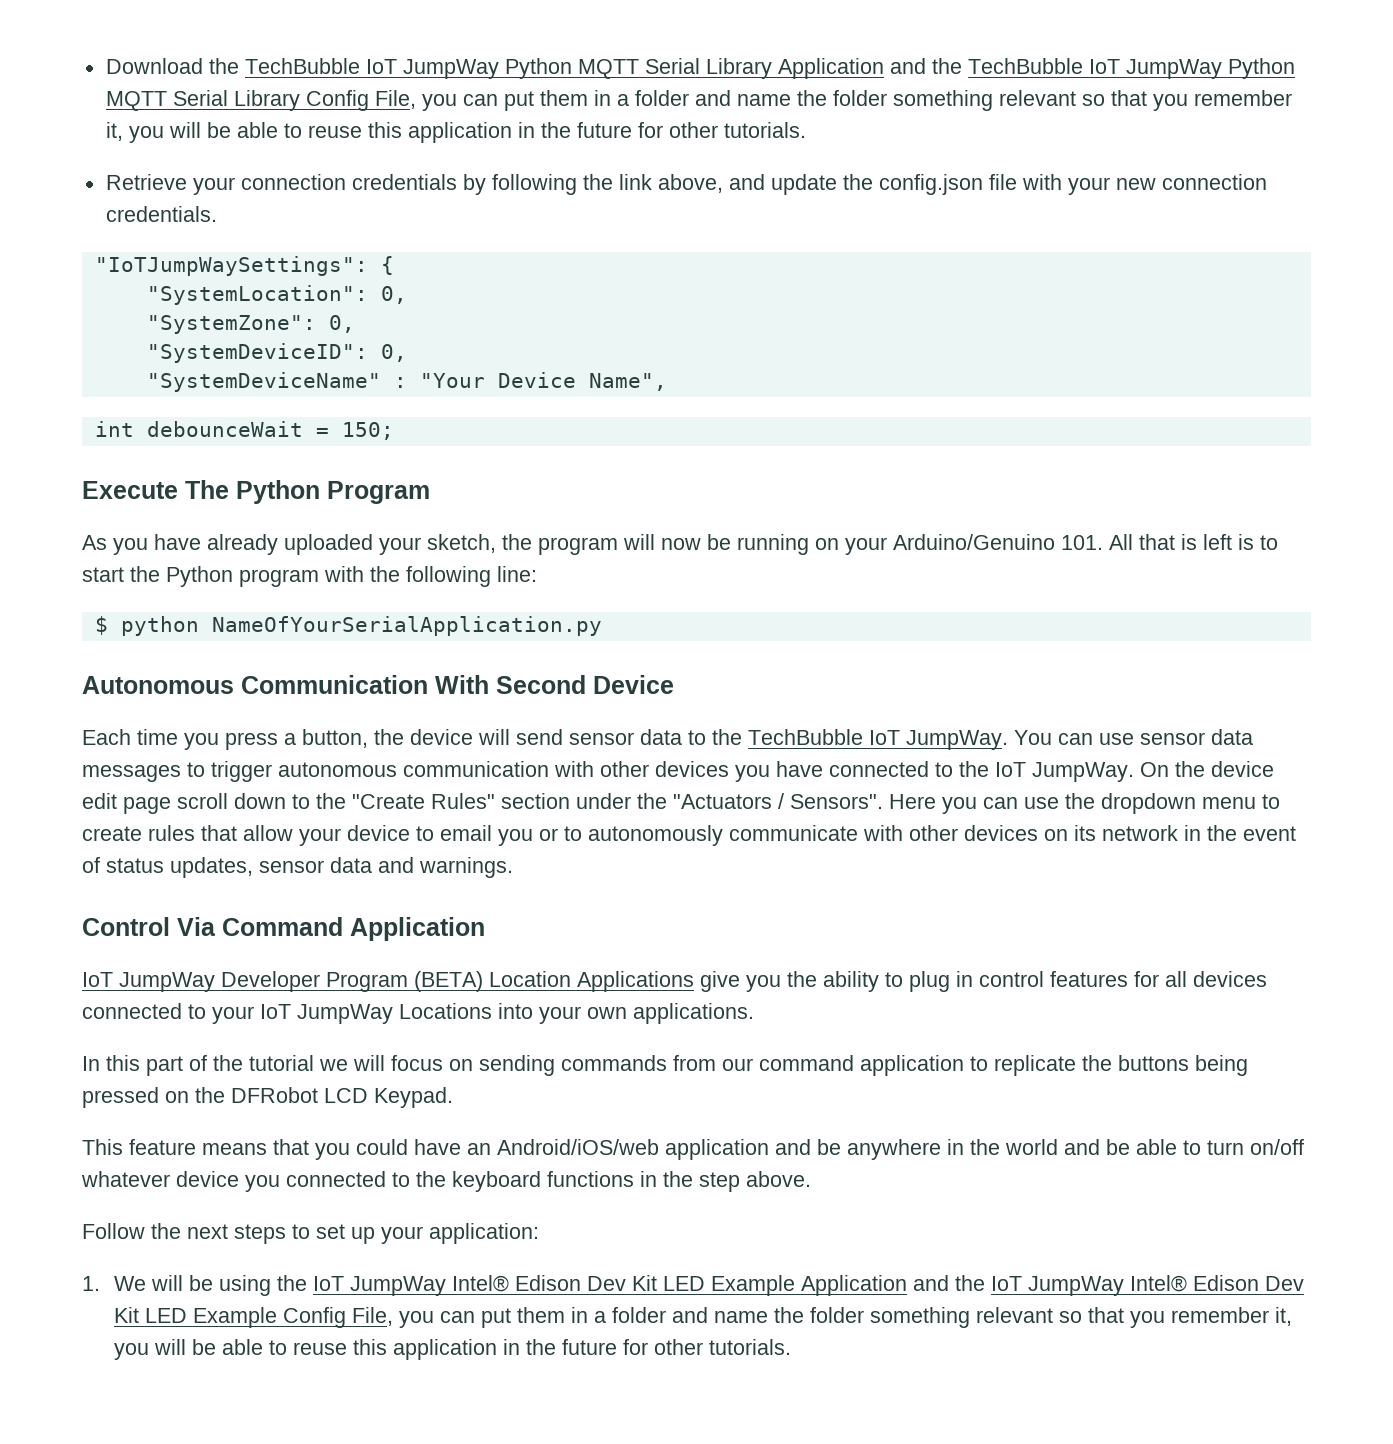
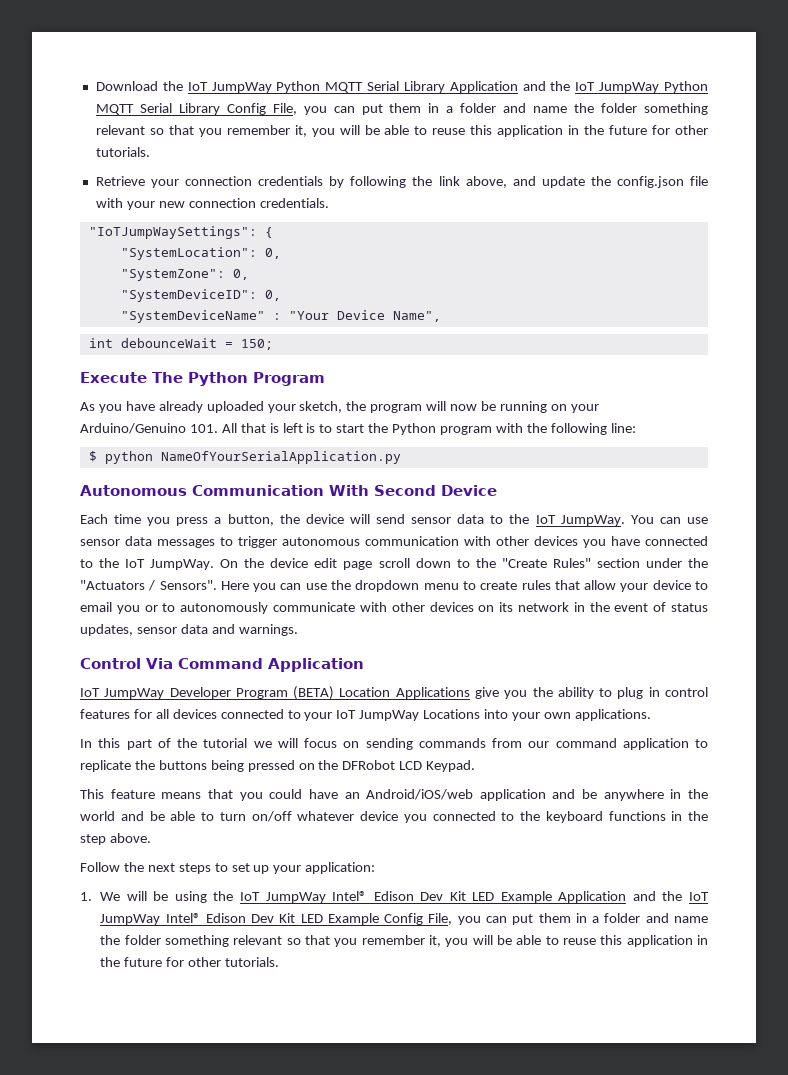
- Download the TechBubble IoT JumpWay Python MQTT Serial Library Application and the TechBubble IoT JumpWay Python MQTT Serial Library Config File, you can put them in a folder and name the folder something relevant so that you remember it, you will be able to reuse this application in the future for other tutorials.
+ Download the IoT JumpWay Python MQTT Serial Library Application and the IoT JumpWay Python MQTT Serial Library Config File, you can put them in a folder and name the folder something relevant so that you remember it, you will be able to reuse this application in the future for other tutorials.
- Each time you press a button, the device will send sensor data to the TechBubble IoT JumpWay.
+ Each time you press a button, the device will send sensor data to the IoT JumpWay.

